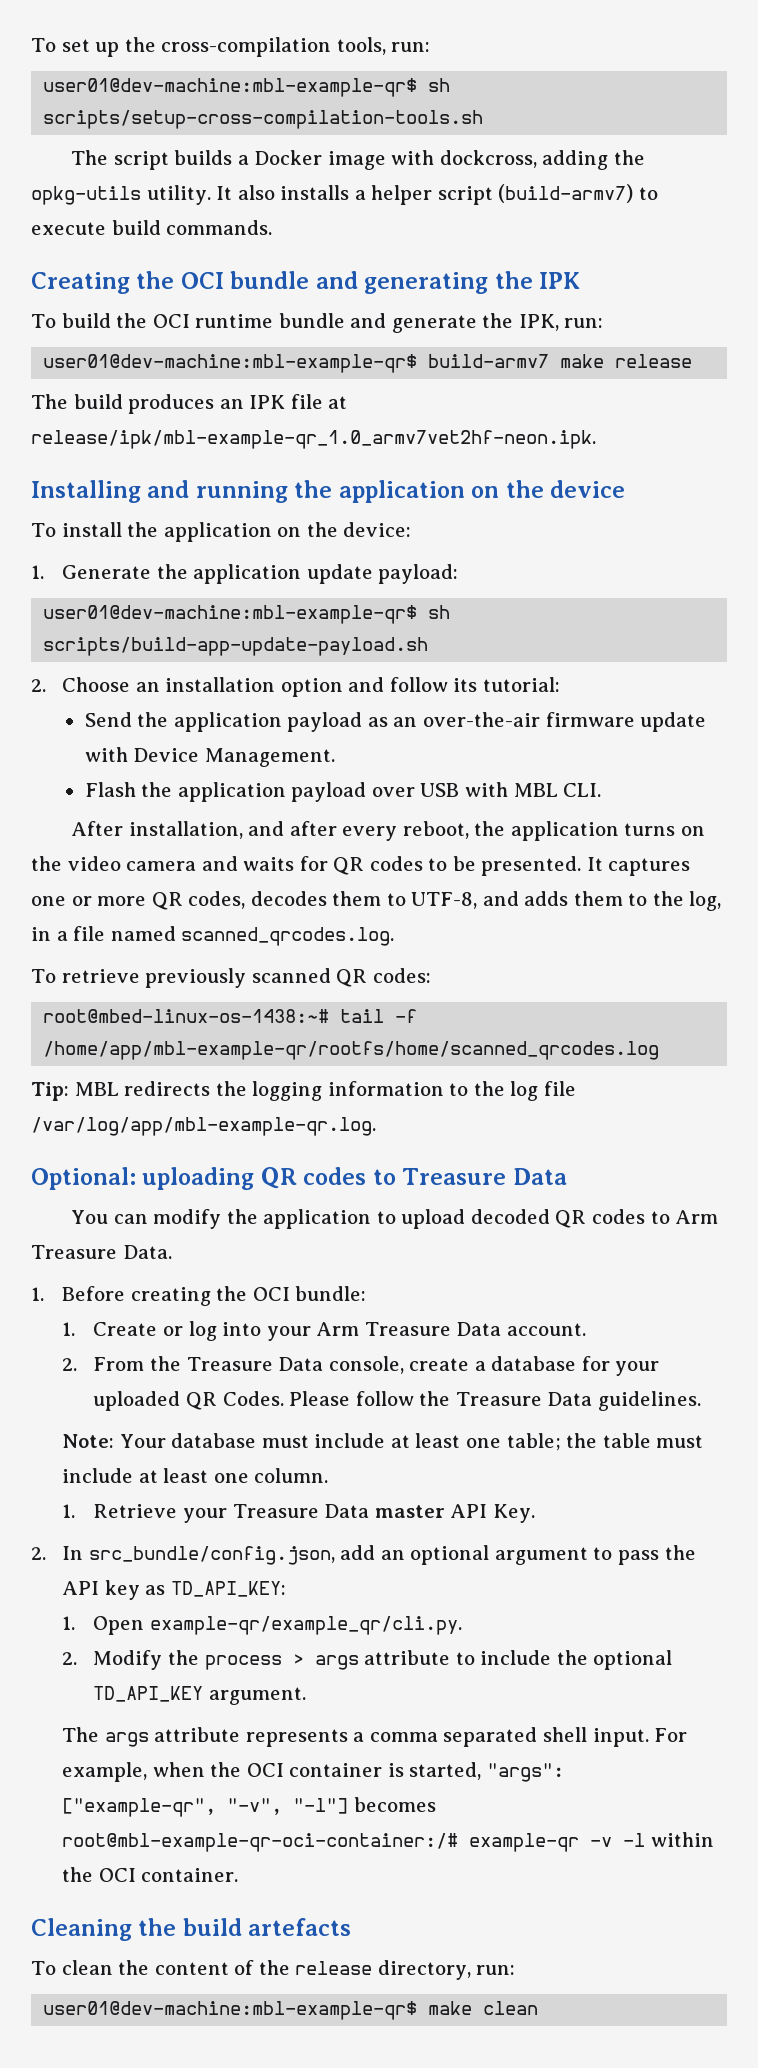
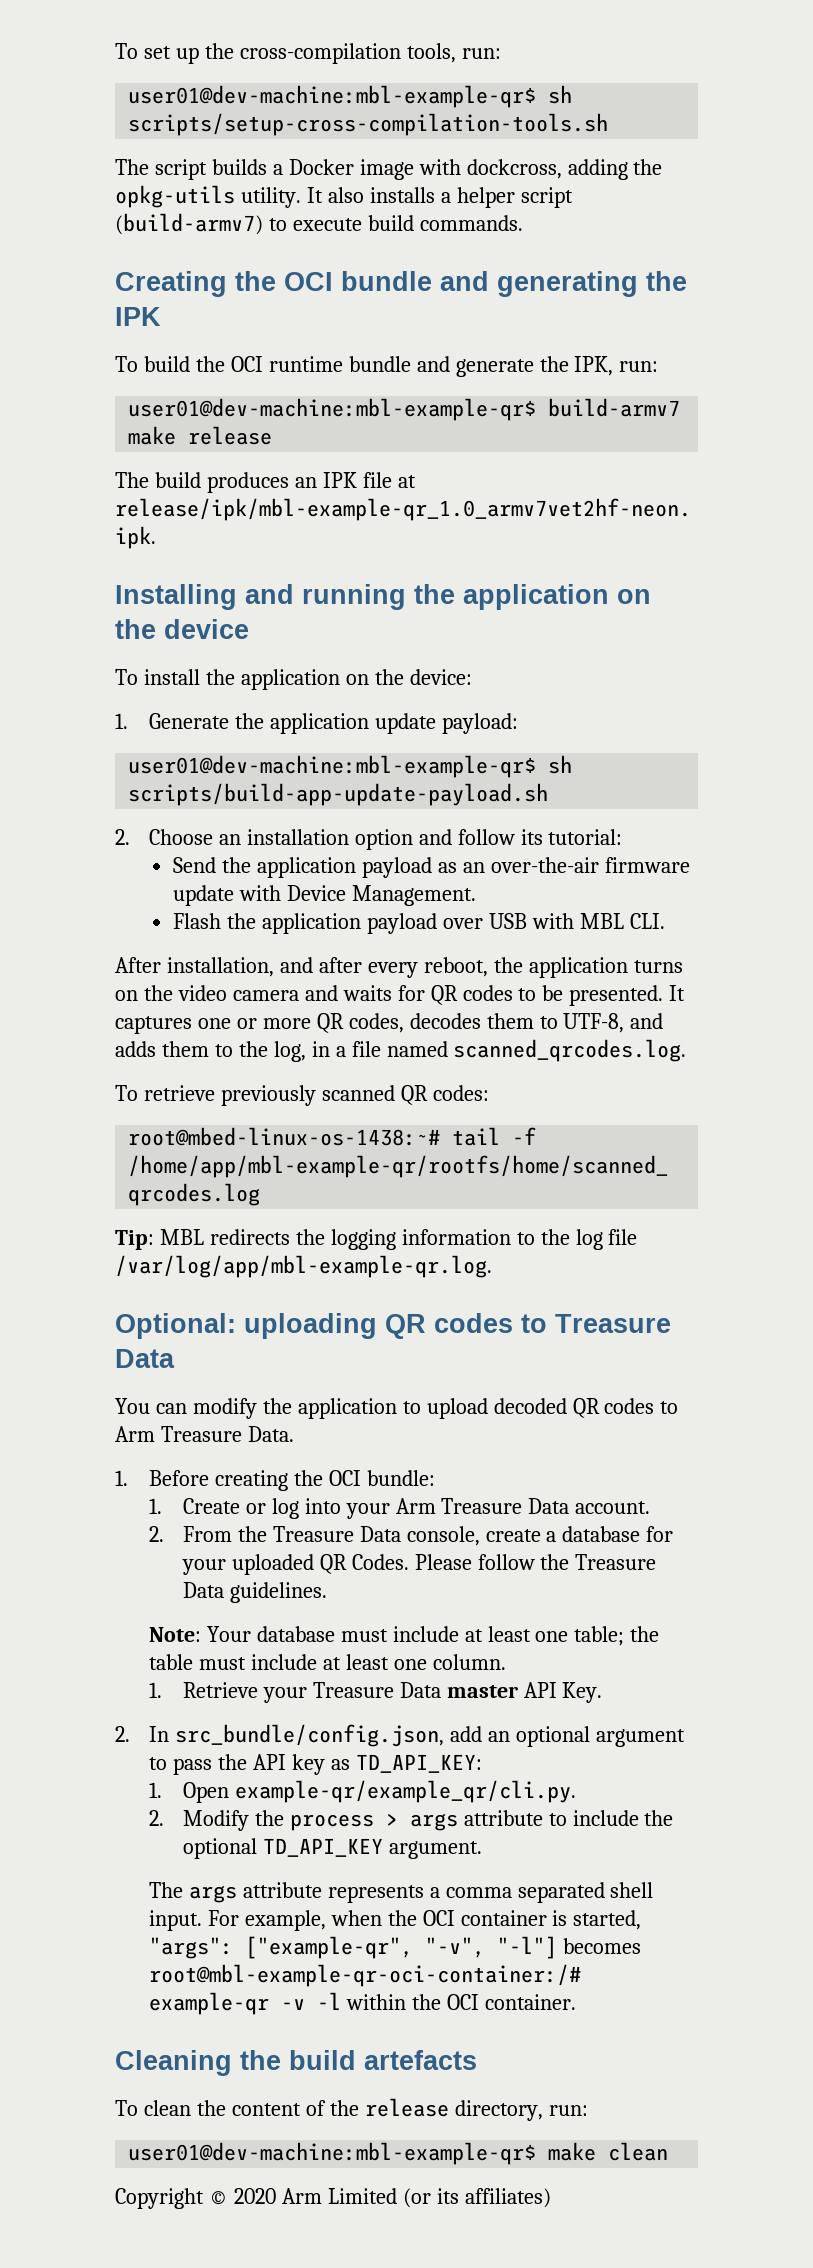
+ Copyright © 2020 Arm Limited (or its affiliates)

